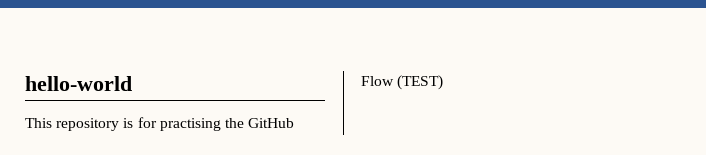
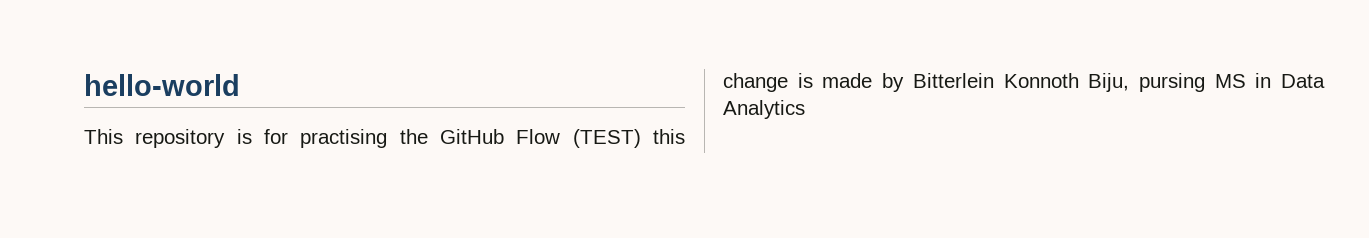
- This repository is for practising the GitHub Flow (TEST)
+ This repository is for practising the GitHub Flow (TEST) this change is made by Bitterlein Konnoth Biju, pursing MS in Data Analytics

